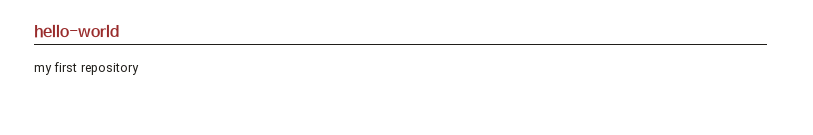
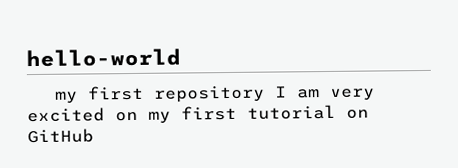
- my first repository
+ my first repository I am very excited on my first tutorial on GitHub

